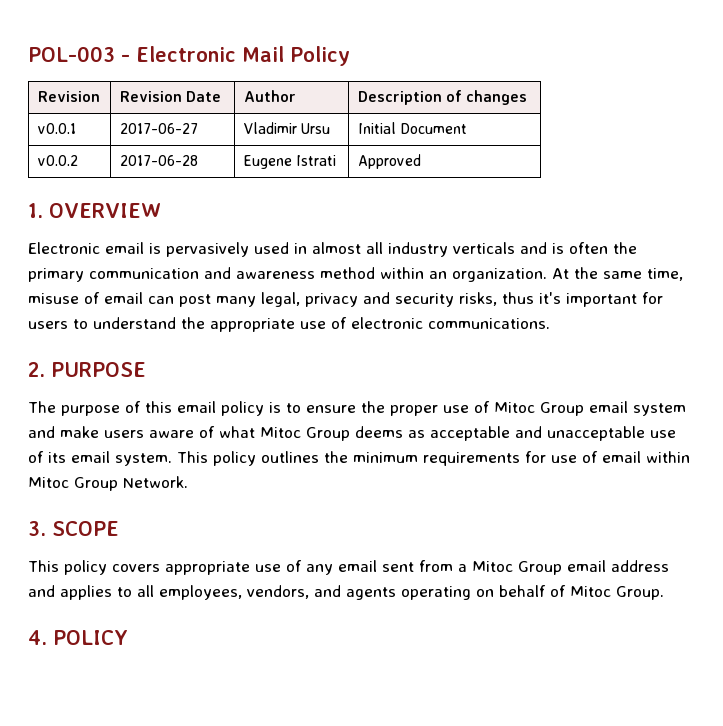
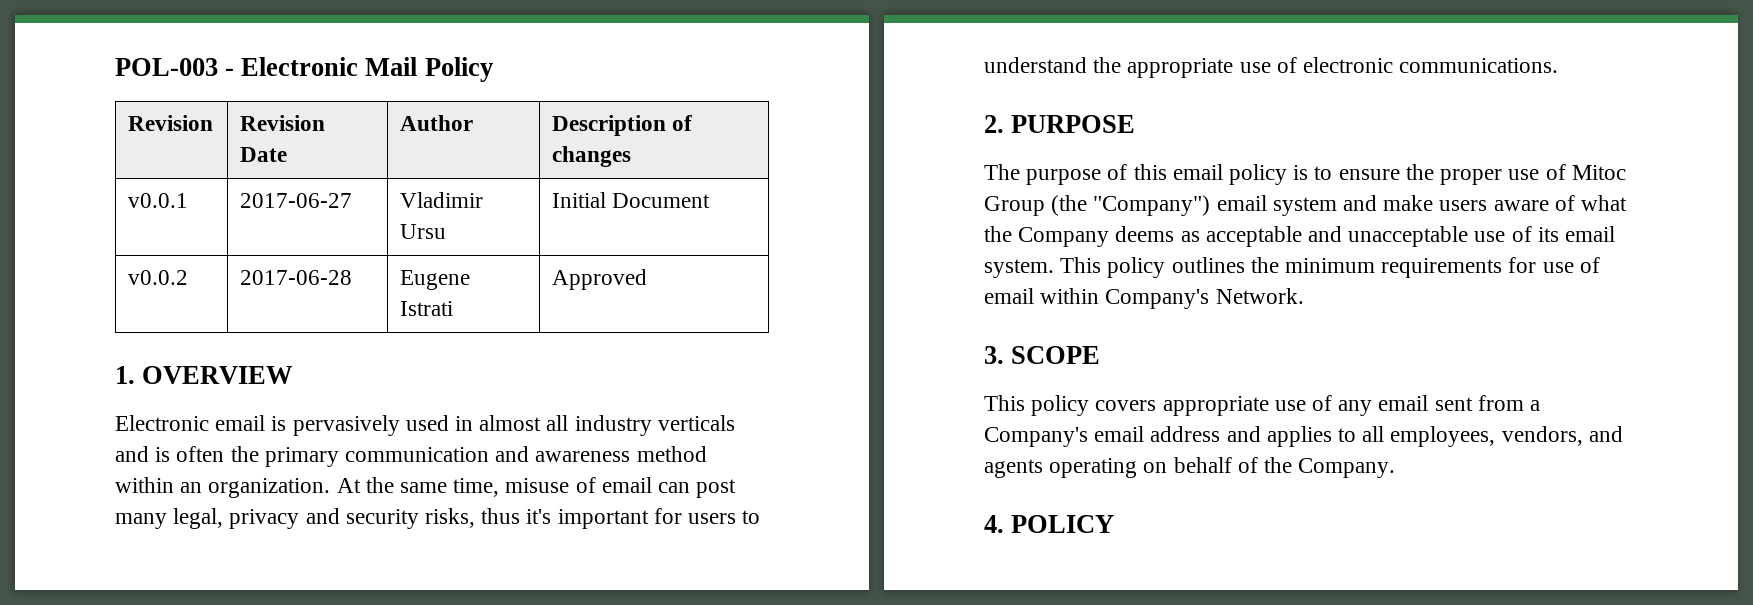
- The purpose of this email policy is to ensure the proper use of Mitoc Group email system and make users aware of what Mitoc Group deems as acceptable and unacceptable use of its email system.
+ The purpose of this email policy is to ensure the proper use of Mitoc Group (the "Company") email system and make users aware of what the Company deems as acceptable and unacceptable use of its email system.
- This policy outlines the minimum requirements for use of email within Mitoc Group Network.
+ This policy outlines the minimum requirements for use of email within Company's Network.
- This policy covers appropriate use of any email sent from a Mitoc Group email address and applies to all employees, vendors, and agents operating on behalf of Mitoc Group.
+ This policy covers appropriate use of any email sent from a Company's email address and applies to all employees, vendors, and agents operating on behalf of the Company.

